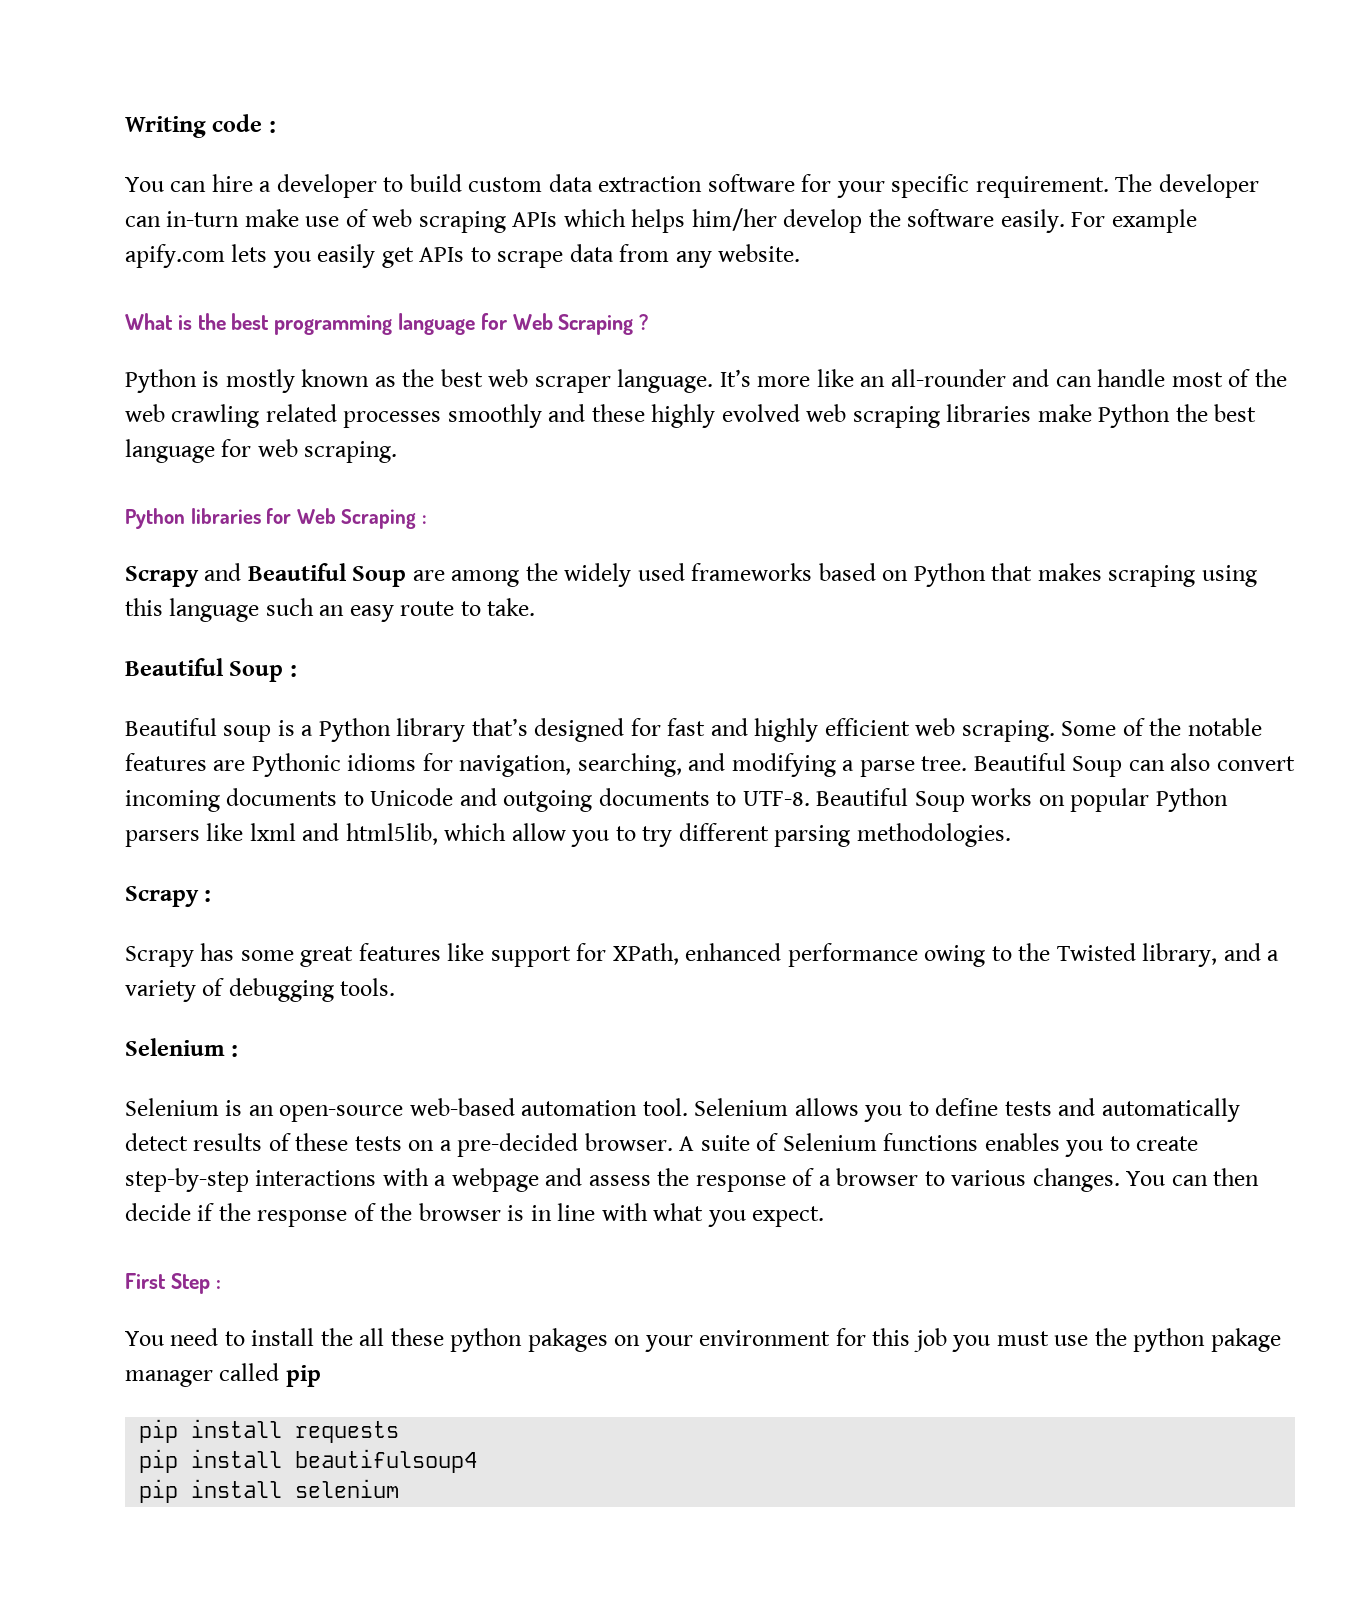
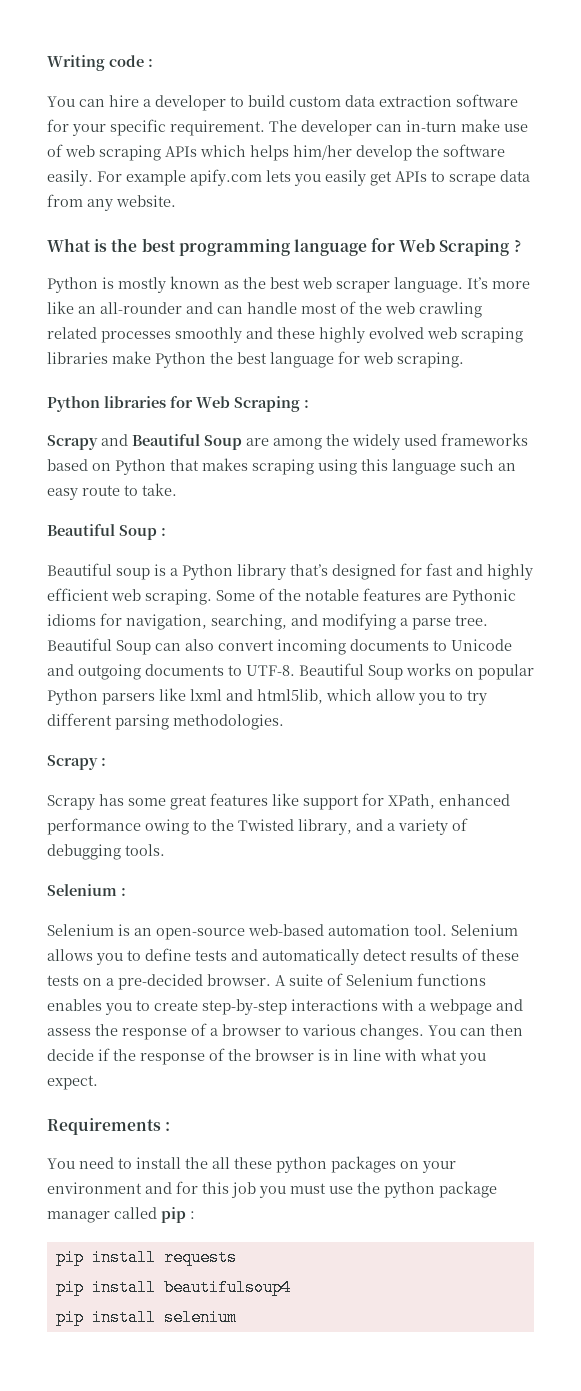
- First Step :
+ Requirements :
- You need to install the all these python pakages on your environment for this job you must use the python pakage manager called pip
+ You need to install the all these python packages on your environment and for this job you must use the python package manager called pip :

